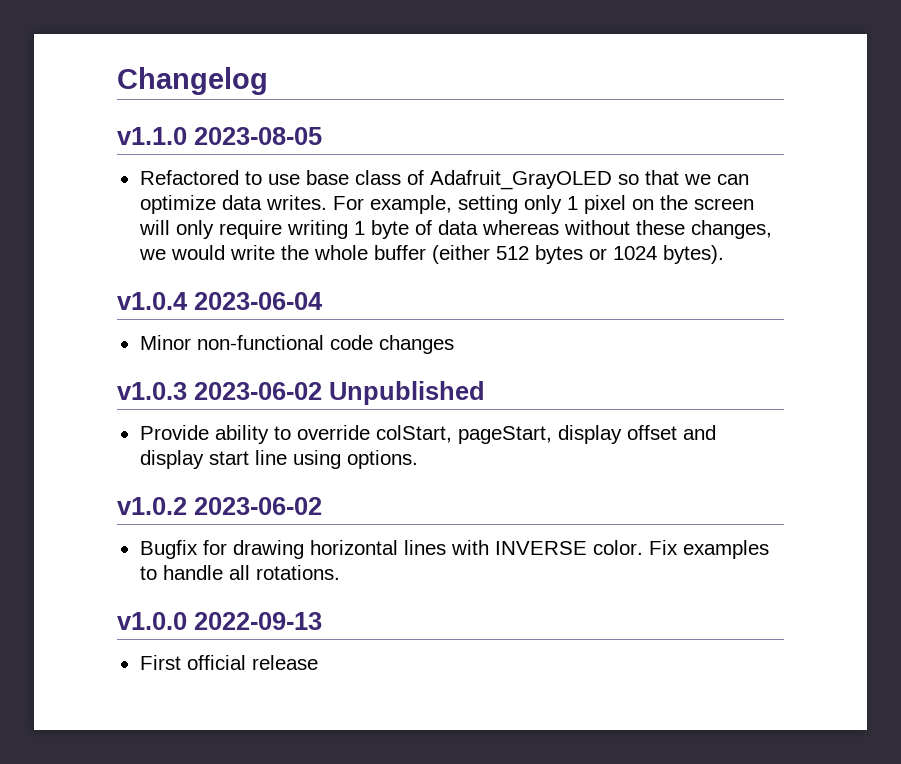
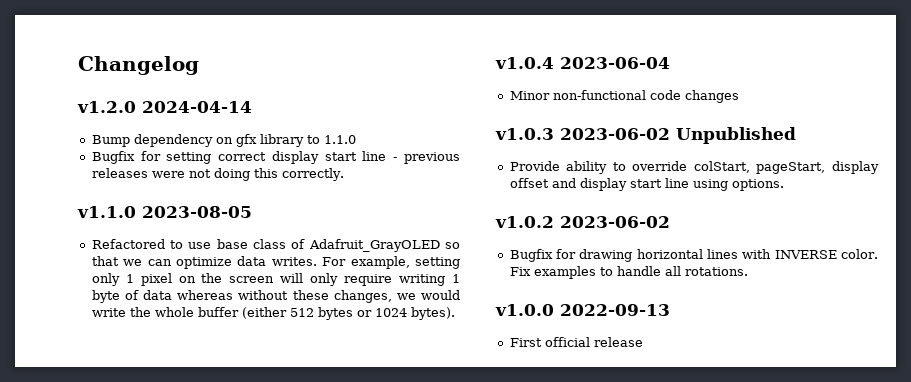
+ v1.2.0 2024-04-14
+ Bump dependency on gfx library to 1.1.0
+ Bugfix for setting correct display start line - previous releases were not doing this correctly.

